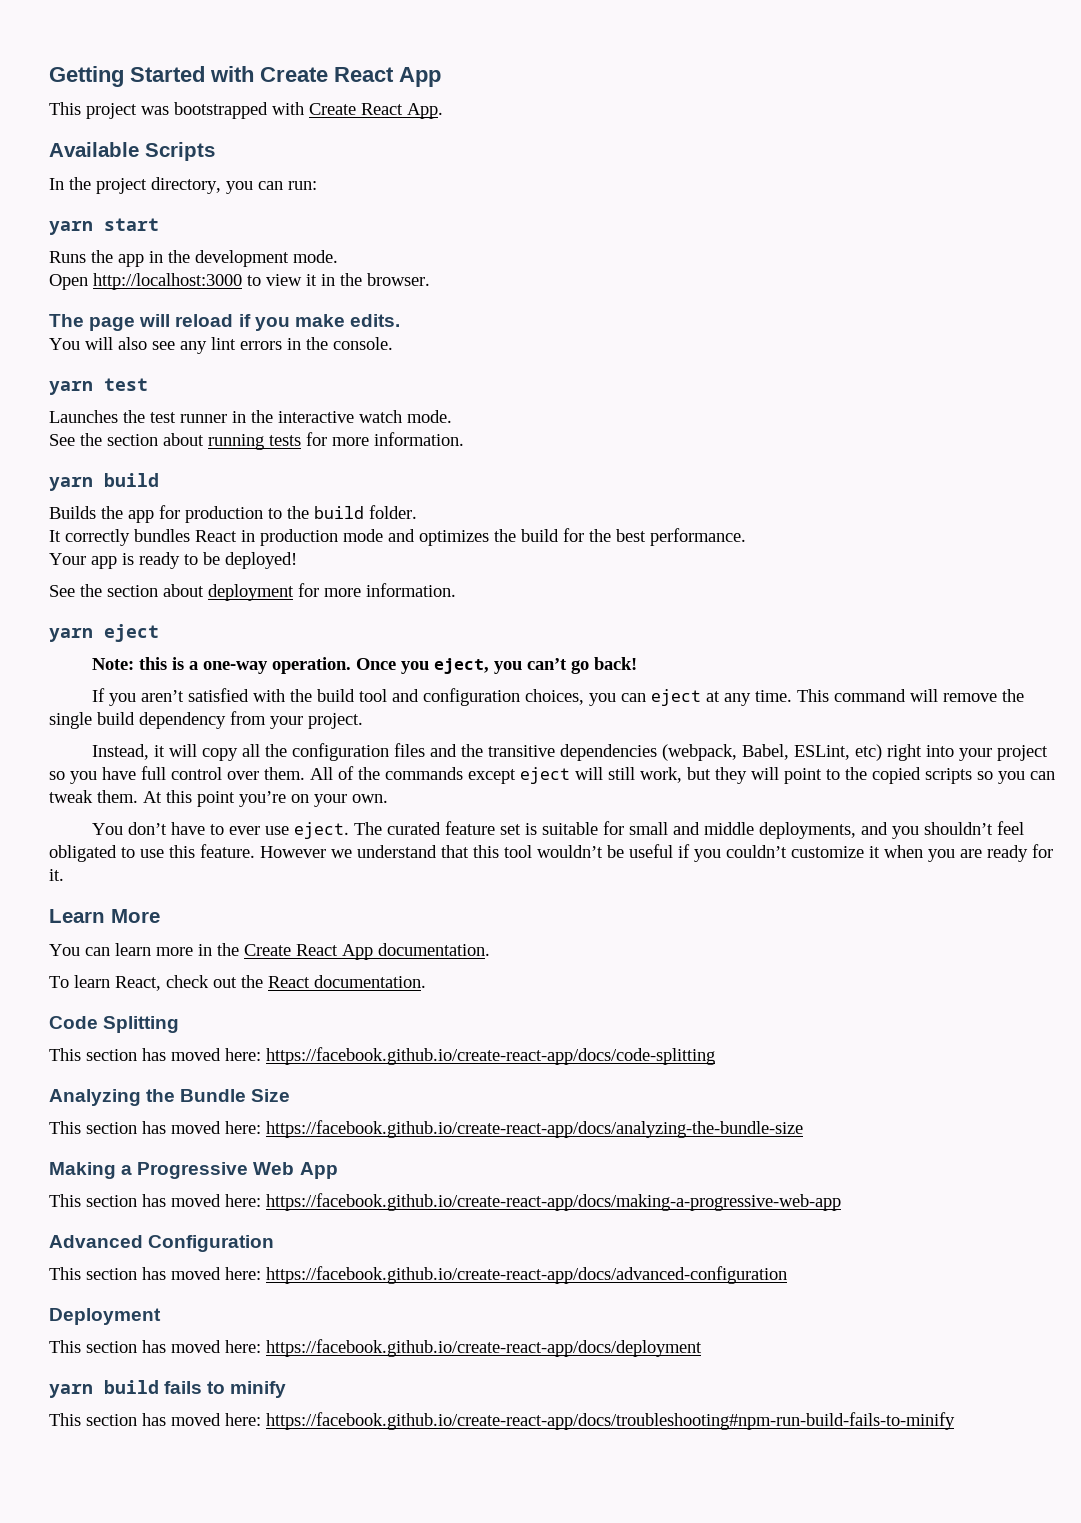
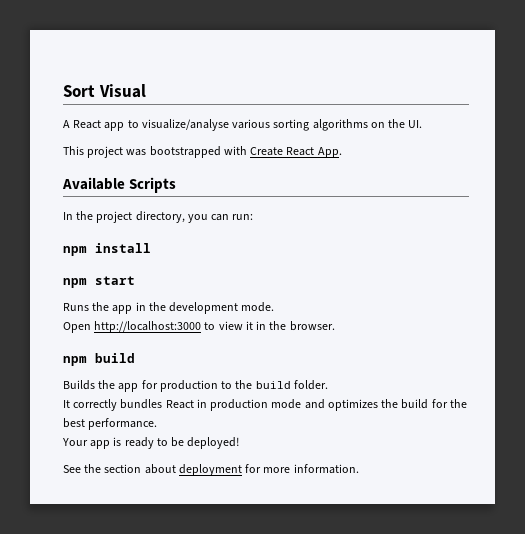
- Getting Started with Create React App
+ Sort Visual
+ A React app to visualize/analyse various sorting algorithms on the UI.
- yarn start
+ npm install
+ npm start
- The page will reload if you make edits.
- You will also see any lint errors in the console.
- yarn test
- Launches the test runner in the interactive watch mode.
- See the section about running tests for more information.
- yarn build
+ npm build
- yarn eject
- Note: this is a one-way operation. Once you eject, you can’t go back!
- If you aren’t satisfied with the build tool and configuration choices, you can eject at any time. This command will remove the single build dependency from your project.
- Instead, it will copy all the configuration files and the transitive dependencies (webpack, Babel, ESLint, etc) right into your project so you have full control over them. All of the commands except eject will still work, but they will point to the copied scripts so you can tweak them. At this point you’re on your own.
- You don’t have to ever use eject. The curated feature set is suitable for small and middle deployments, and you shouldn’t feel obligated to use this feature. However we understand that this tool wouldn’t be useful if you couldn’t customize it when you are ready for it.
- Learn More
- You can learn more in the Create React App documentation.
- To learn React, check out the React documentation.
- Code Splitting
- This section has moved here: https://facebook.github.io/create-react-app/docs/code-splitting
- Analyzing the Bundle Size
- This section has moved here: https://facebook.github.io/create-react-app/docs/analyzing-the-bundle-size
- Making a Progressive Web App
- This section has moved here: https://facebook.github.io/create-react-app/docs/making-a-progressive-web-app
- Advanced Configuration
- This section has moved here: https://facebook.github.io/create-react-app/docs/advanced-configuration
- Deployment
- This section has moved here: https://facebook.github.io/create-react-app/docs/deployment
- yarn build fails to minify
- This section has moved here: https://facebook.github.io/create-react-app/docs/troubleshooting#npm-run-build-fails-to-minify

